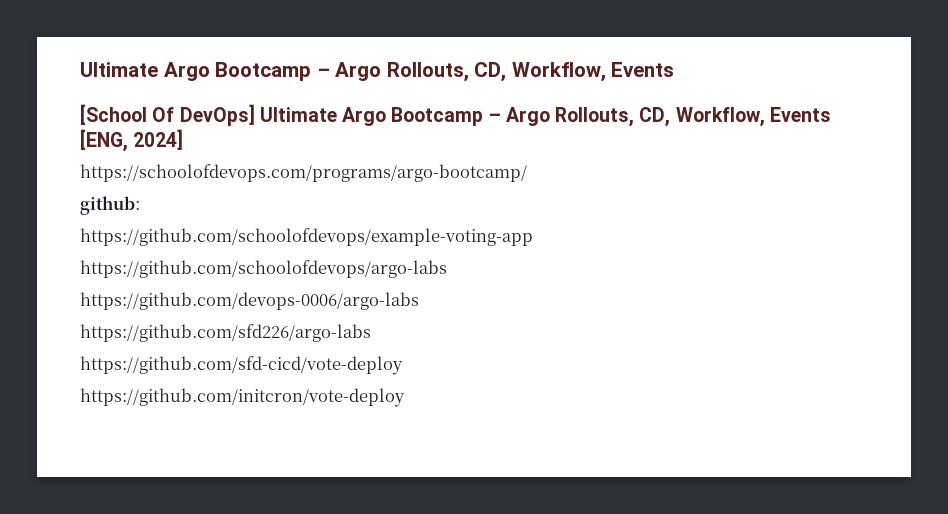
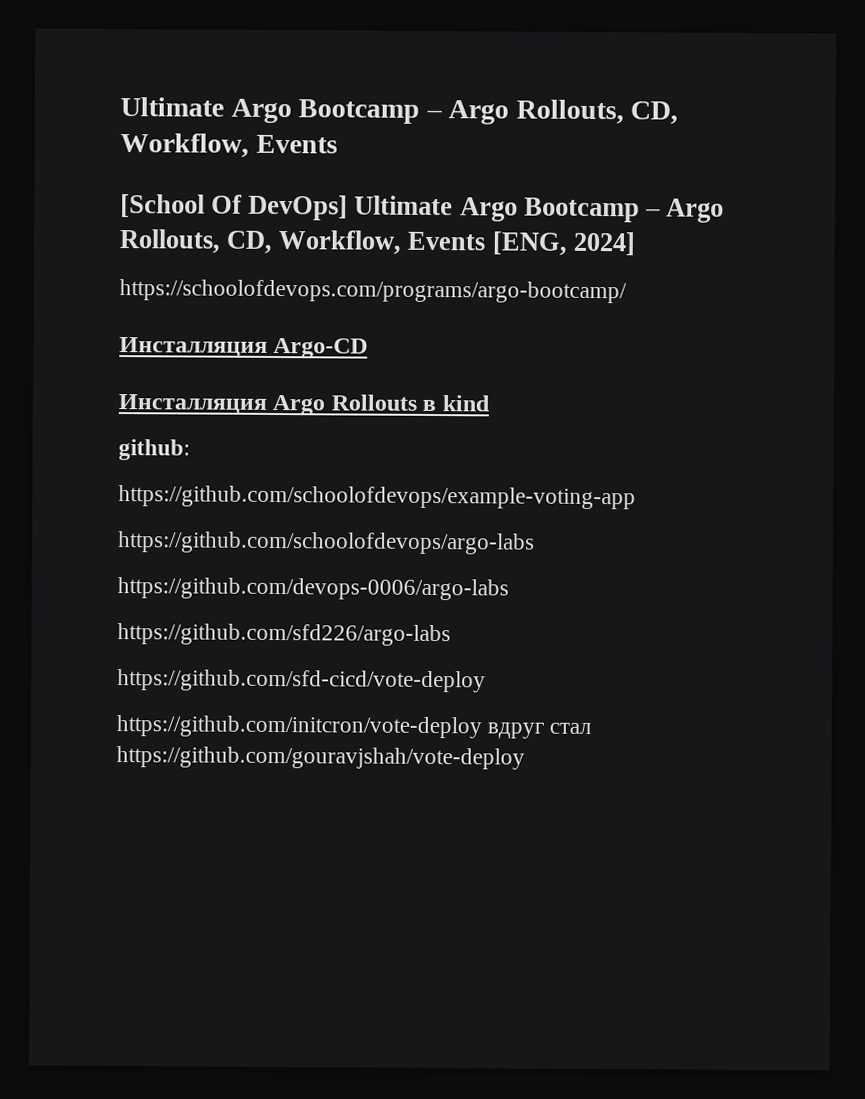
+ Инсталляция Argo-CD
+ Инсталляция Argo Rollouts в kind
- https://github.com/initcron/vote-deploy
+ https://github.com/initcron/vote-deploy вдруг стал https://github.com/gouravjshah/vote-deploy

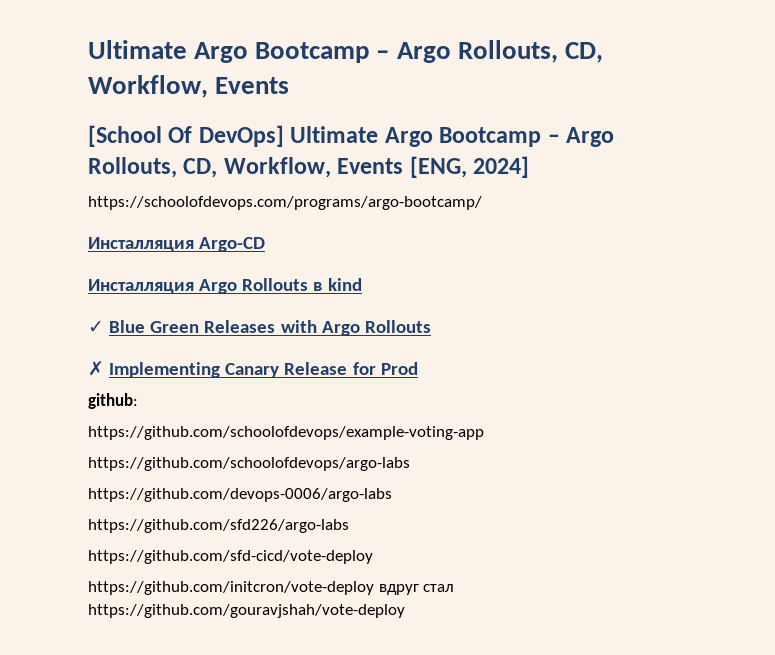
+ ✓ Blue Green Releases with Argo Rollouts
+ ✗ Implementing Canary Release for Prod

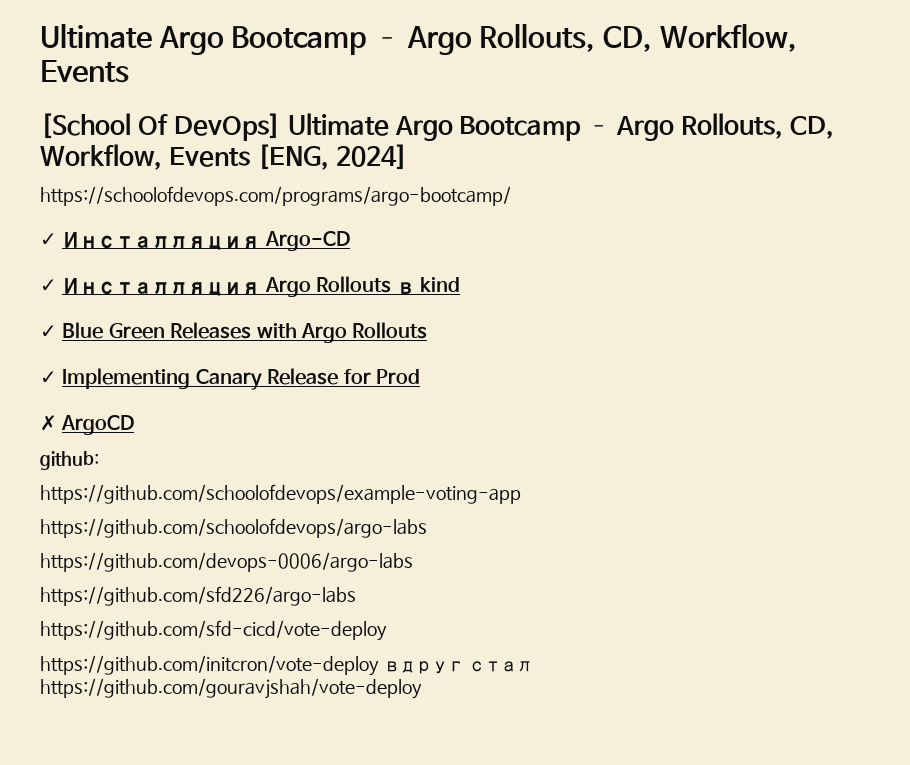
- Инсталляция Argo-CD
+ ✓ Инсталляция Argo-CD
- Инсталляция Argo Rollouts в kind
+ ✓ Инсталляция Argo Rollouts в kind
- ✗ Implementing Canary Release for Prod
+ ✓ Implementing Canary Release for Prod
+ ✗ ArgoCD

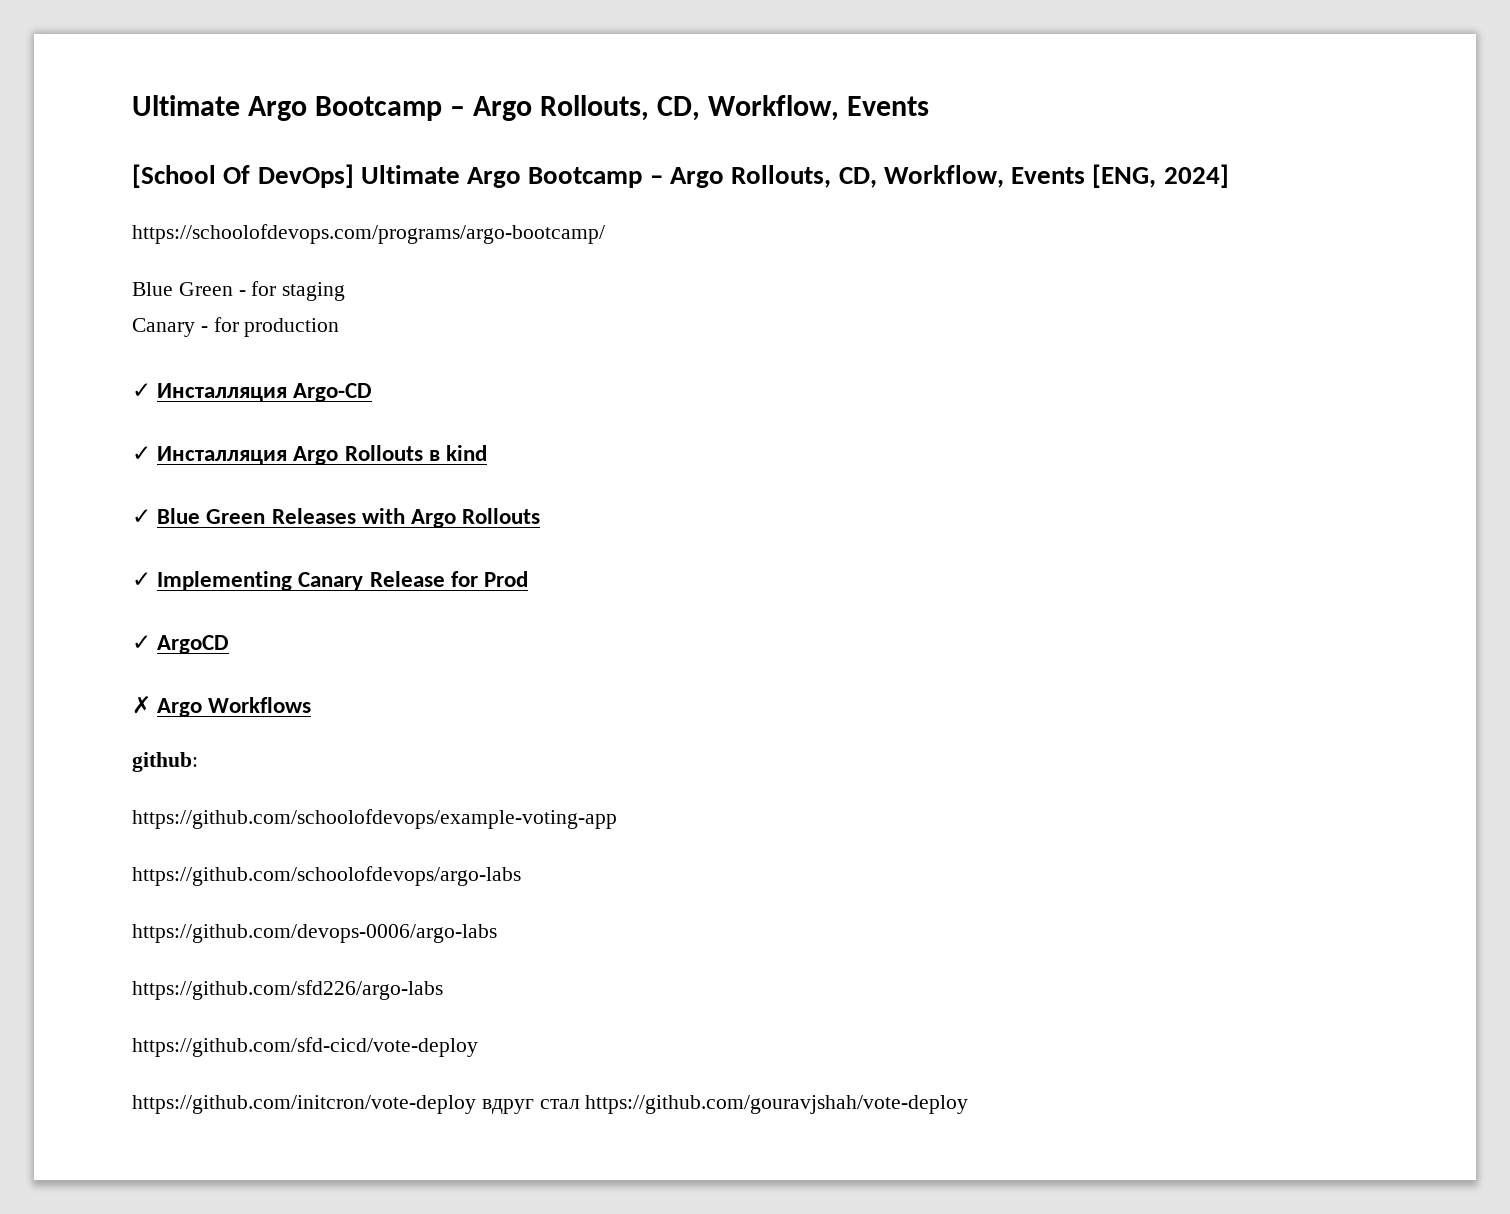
+ Blue Green - for staging
+ Canary - for production
+ ✓ ArgoCD
- ✗ ArgoCD
+ ✗ Argo Workflows

